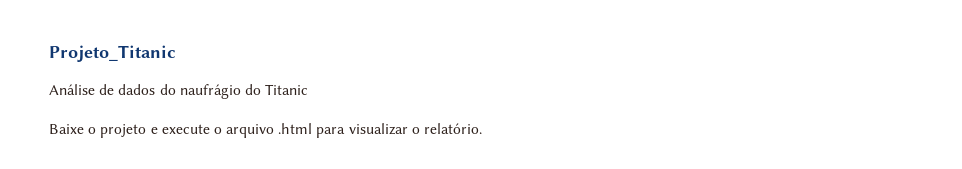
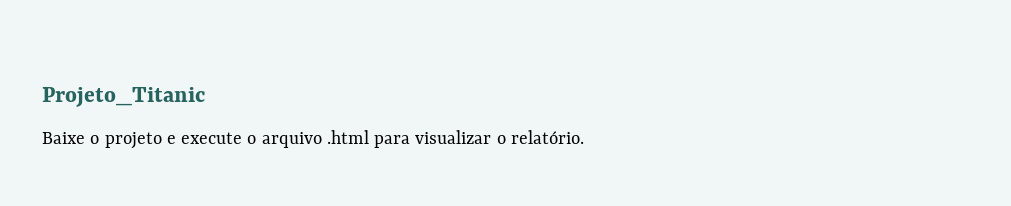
- Análise de dados do naufrágio do Titanic

